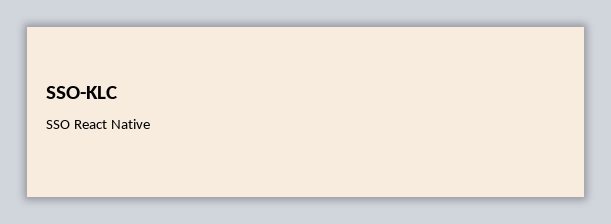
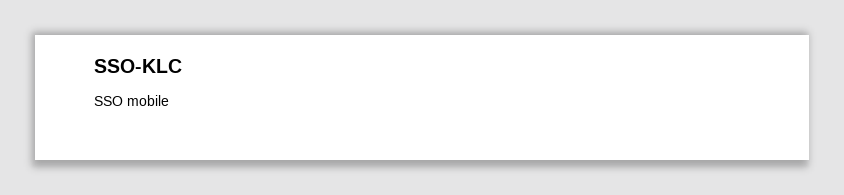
- SSO React Native
+ SSO mobile

